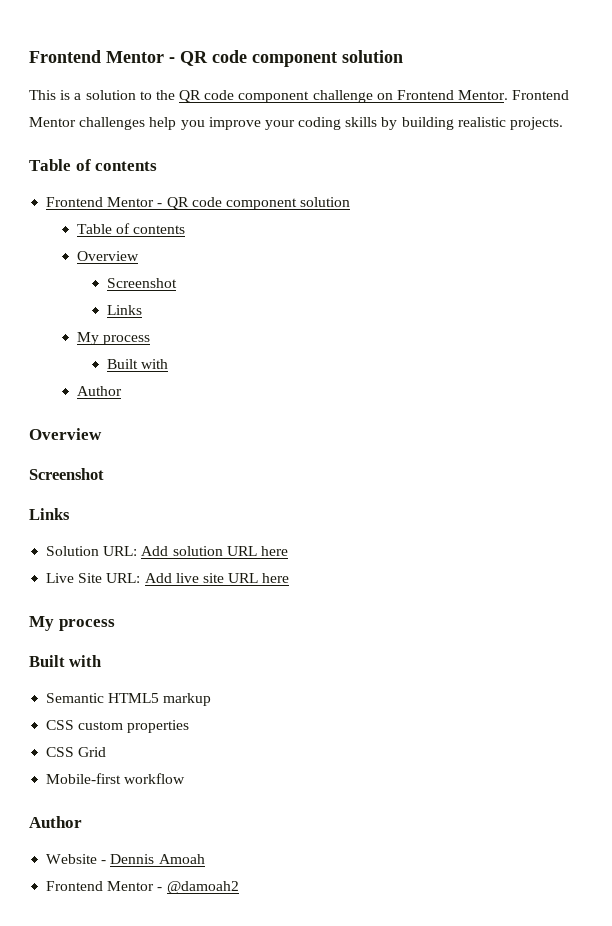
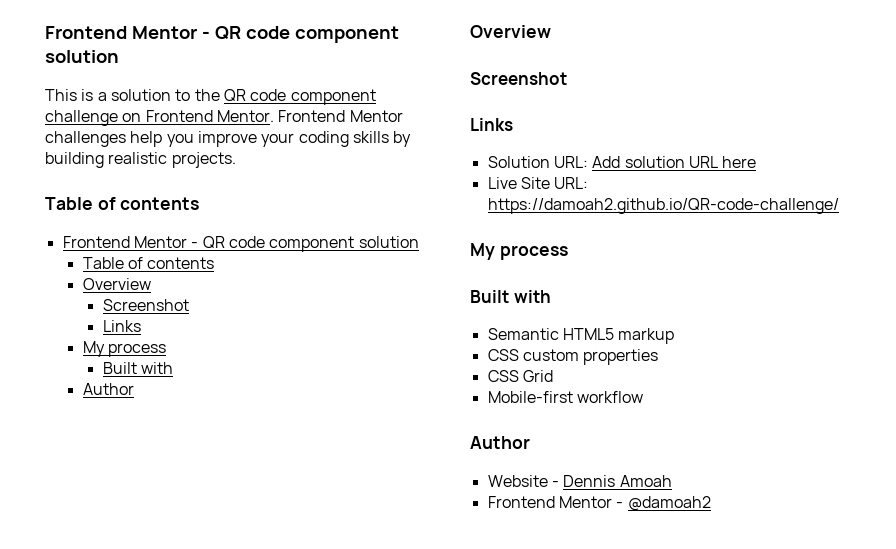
- Live Site URL: Add live site URL here
+ Live Site URL: https://damoah2.github.io/QR-code-challenge/

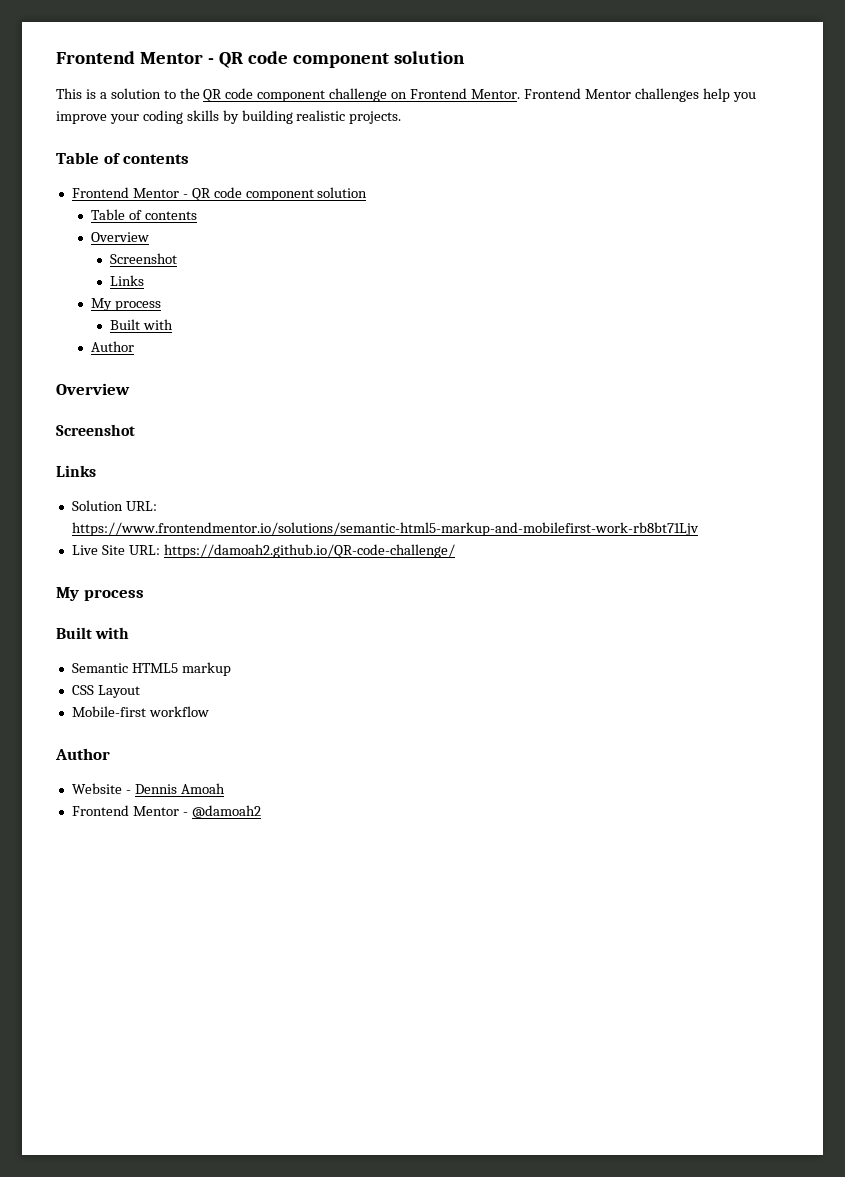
- Solution URL: Add solution URL here
+ Solution URL: https://www.frontendmentor.io/solutions/semantic-html5-markup-and-mobilefirst-work-rb8bt71Ljv
- CSS custom properties
- CSS Grid
+ CSS Layout

